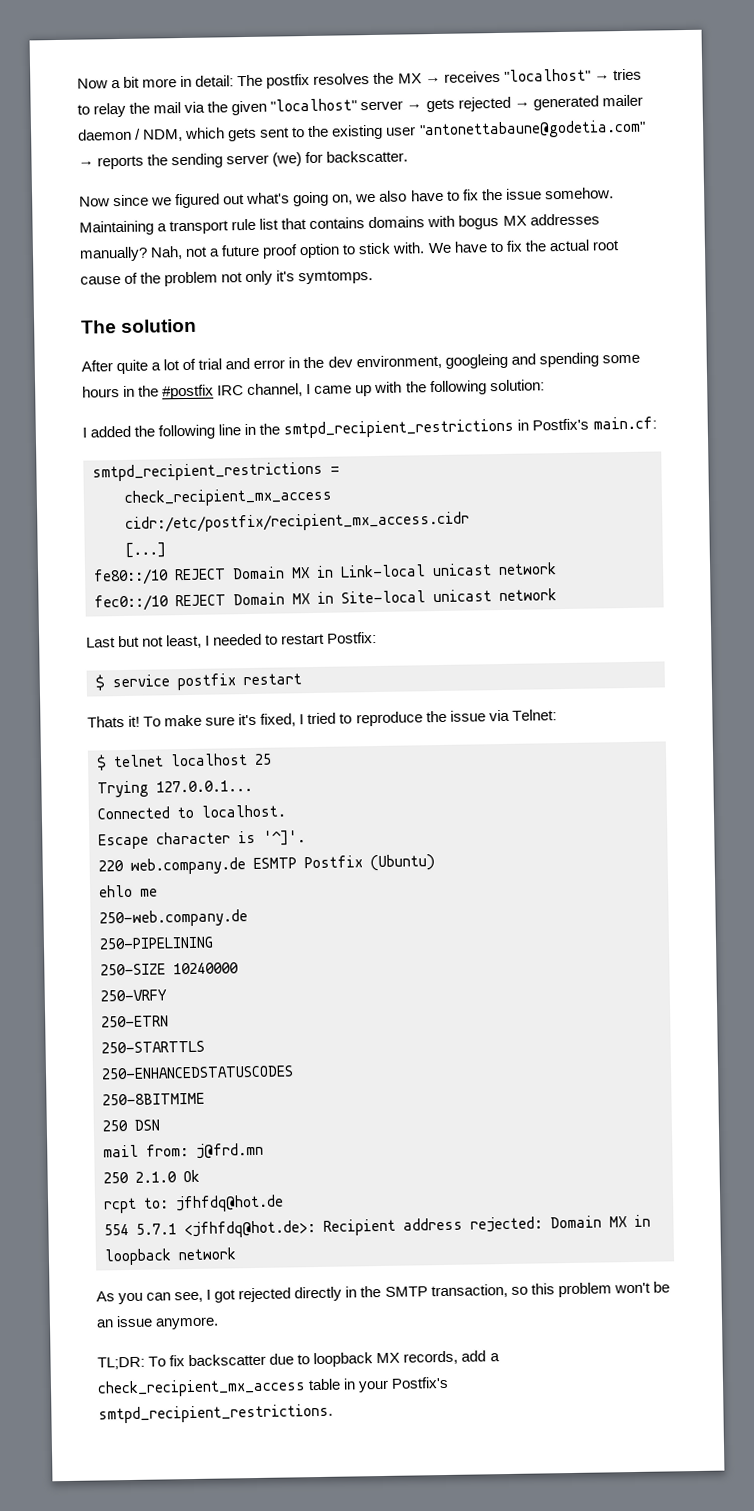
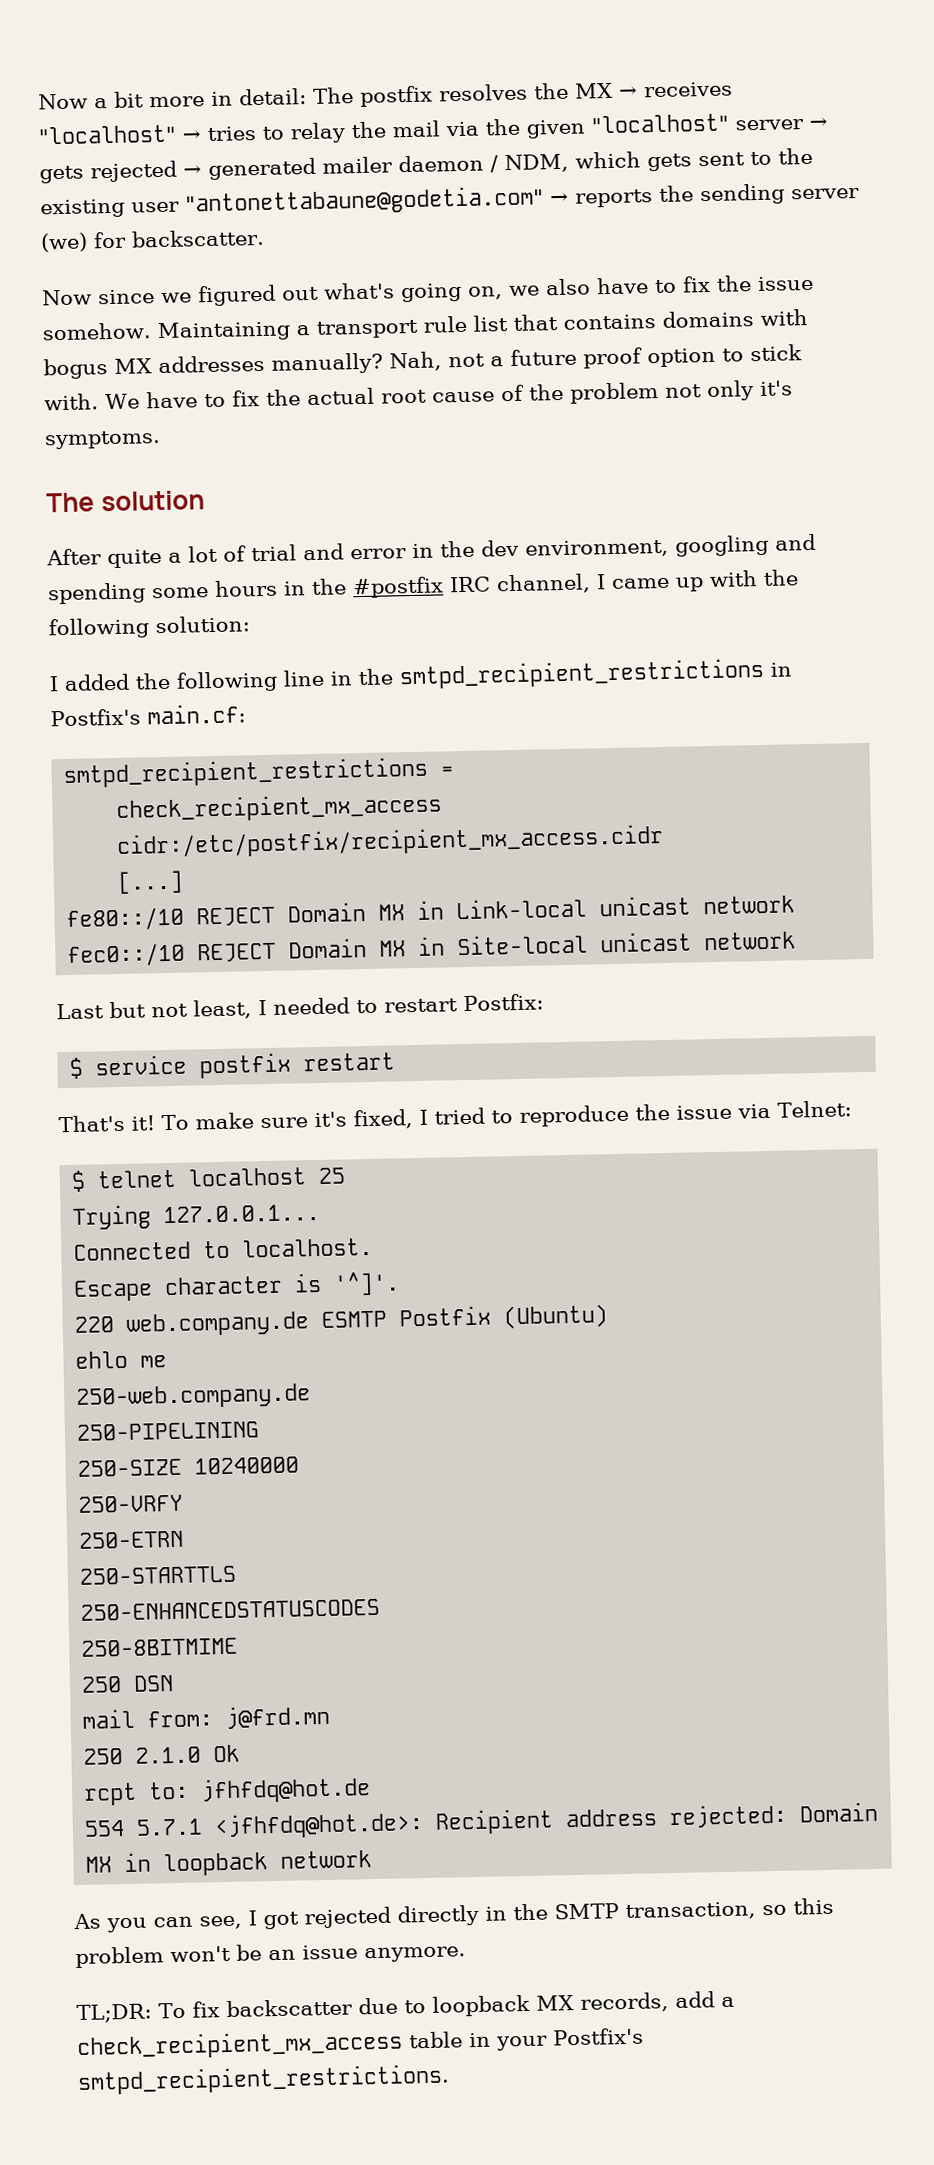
- We have to fix the actual root cause of the problem not only it's symtomps.
+ We have to fix the actual root cause of the problem not only it's symptoms.
- After quite a lot of trial and error in the dev environment, googleing and spending some hours in the #postfix IRC channel, I came up with the following solution:
+ After quite a lot of trial and error in the dev environment, googling and spending some hours in the #postfix IRC channel, I came up with the following solution:
- Thats it!
+ That's it!

